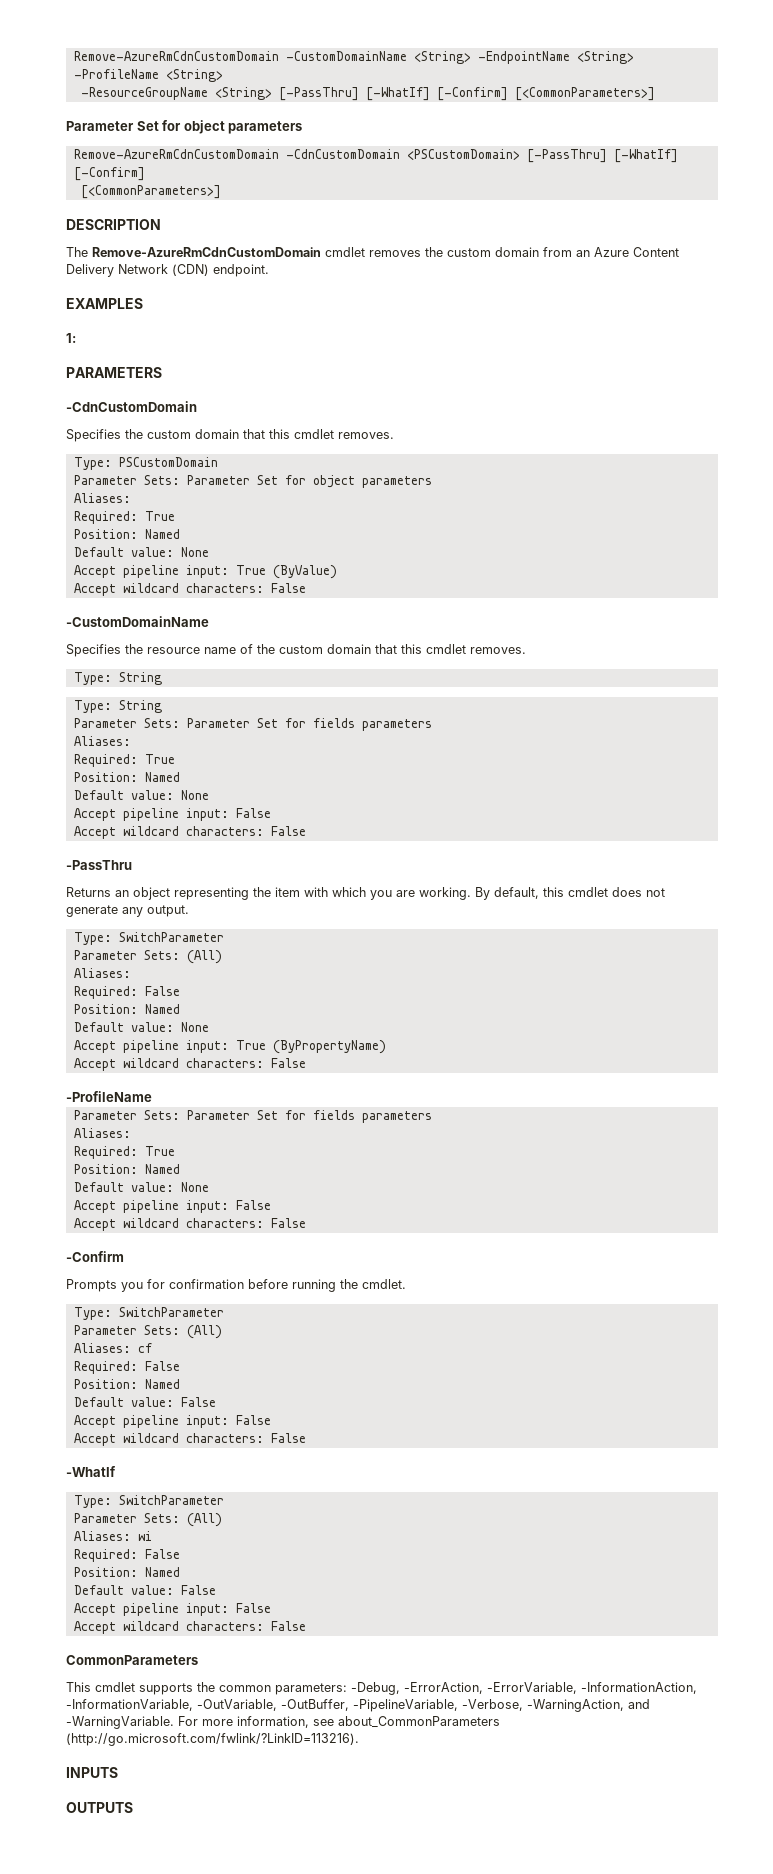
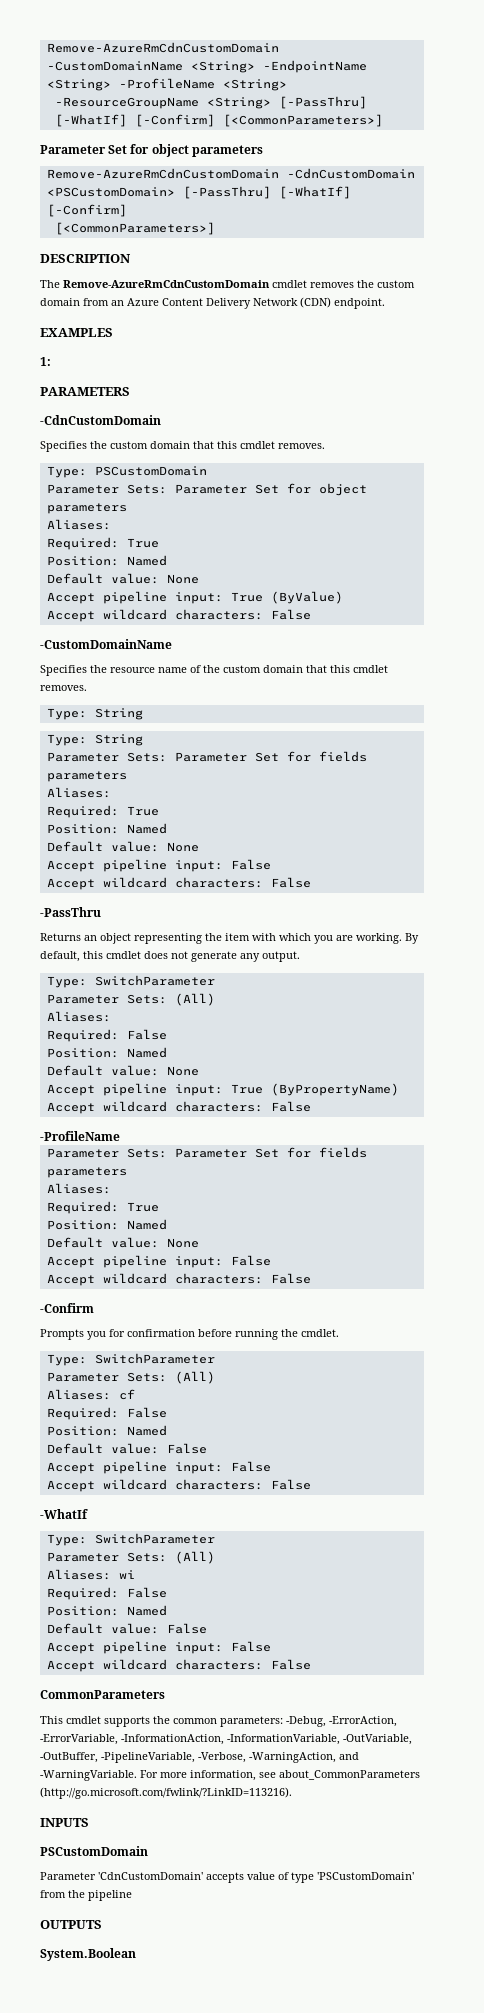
  INPUTS
+ PSCustomDomain
+ Parameter 'CdnCustomDomain' accepts value of type 'PSCustomDomain' from the pipeline
+ System.Boolean

